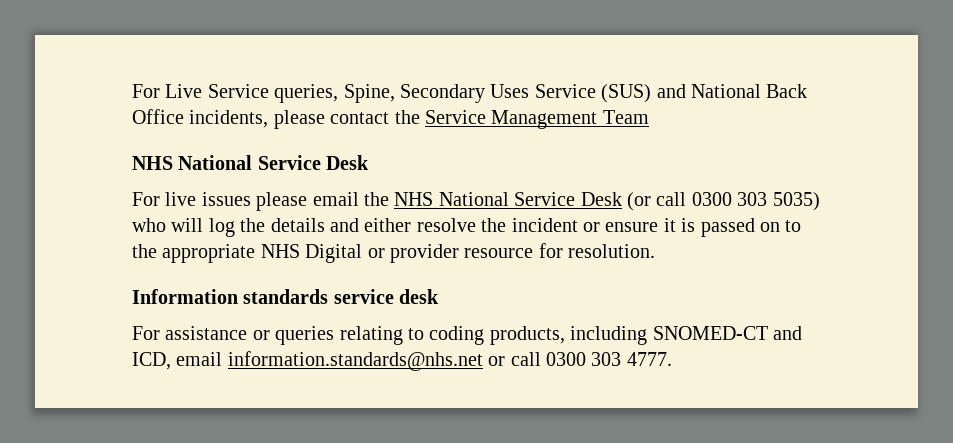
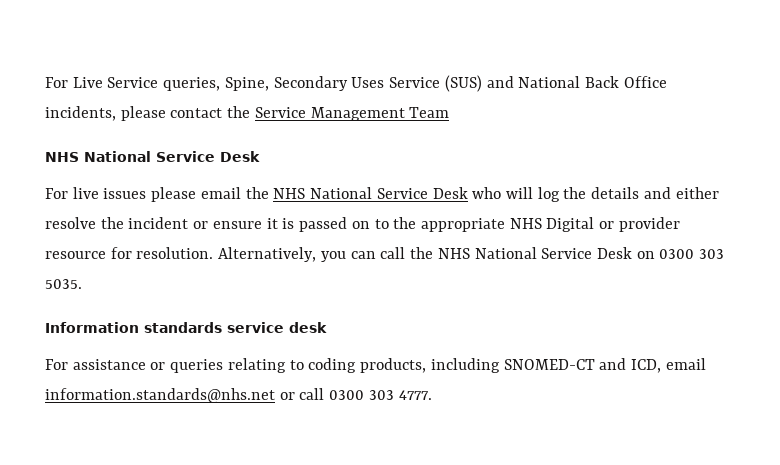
- For live issues please email the NHS National Service Desk (or call 0300 303 5035) who will log the details and either resolve the incident or ensure it is passed on to the appropriate NHS Digital or provider resource for resolution.
+ For live issues please email the NHS National Service Desk who will log the details and either resolve the incident or ensure it is passed on to the appropriate NHS Digital or provider resource for resolution. Alternatively, you can call the NHS National Service Desk on 0300 303 5035.

